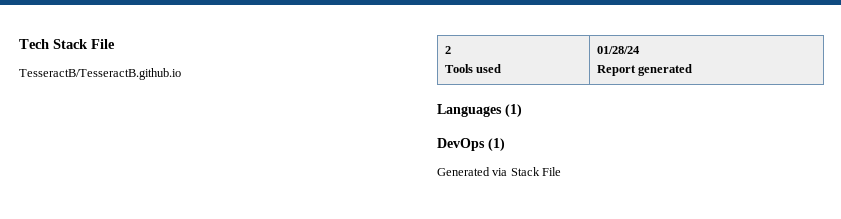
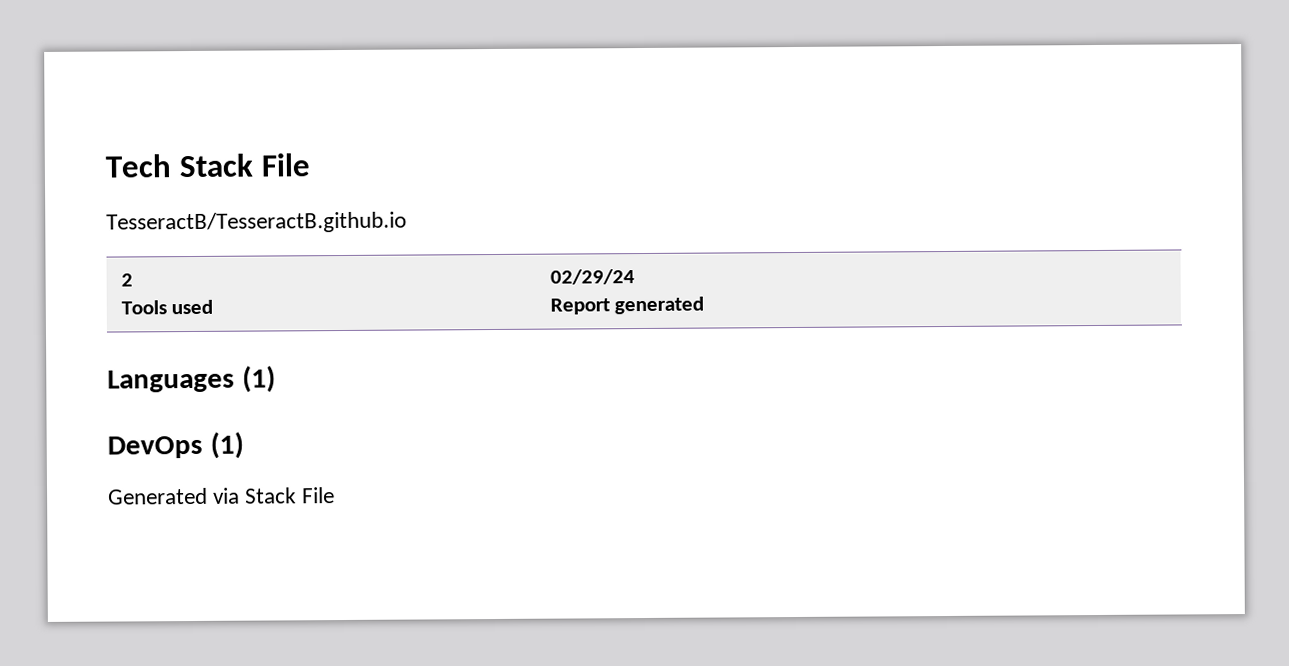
  2
- Tools used | 01/28/24
+ Tools used | 02/29/24

